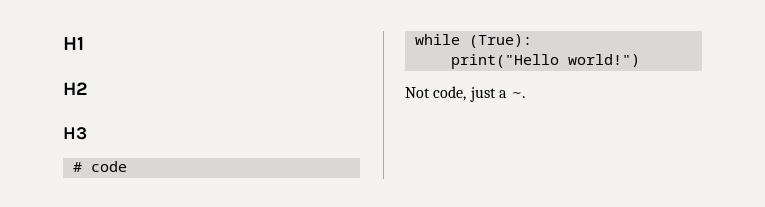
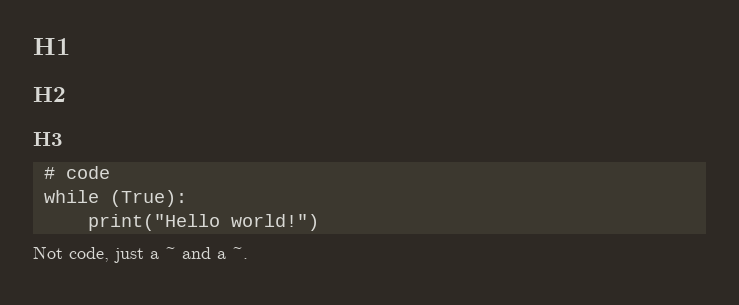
- Not code, just a ~.
+ Not code, just a ~ and a ~.

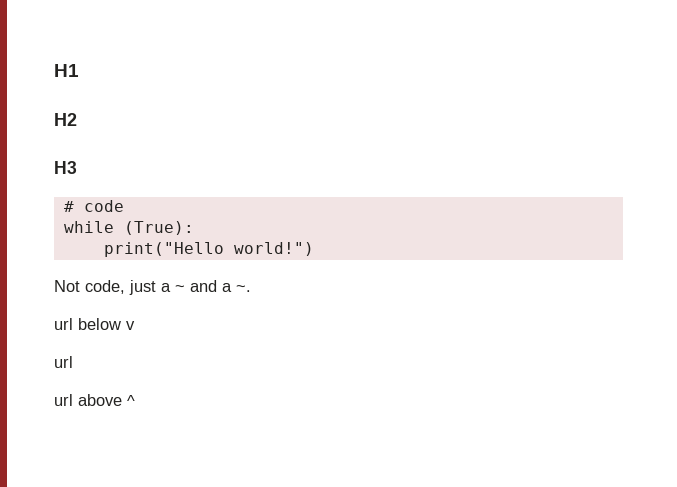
+ url below v
+ url
+ url above ^

